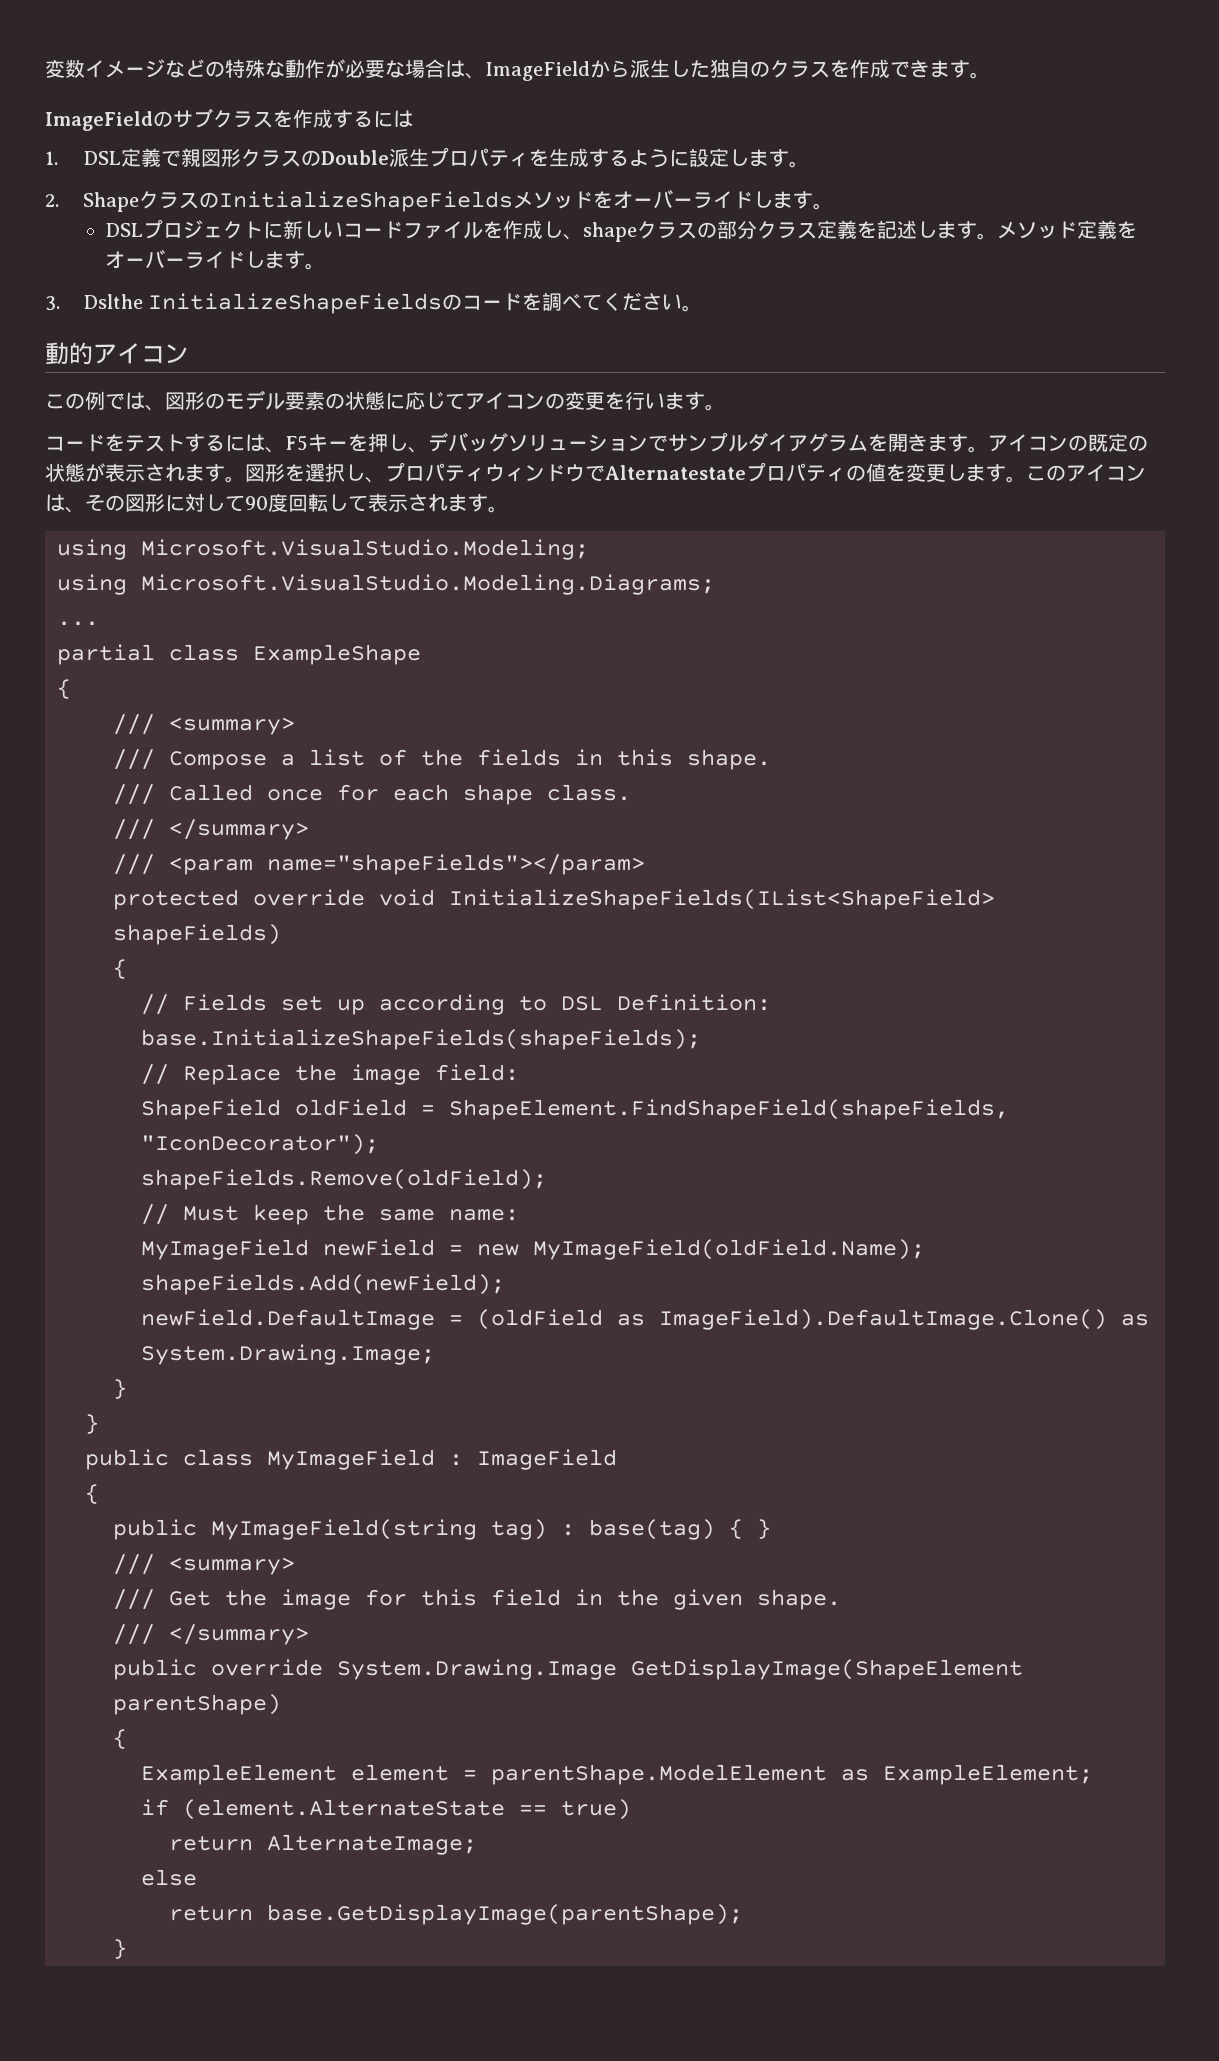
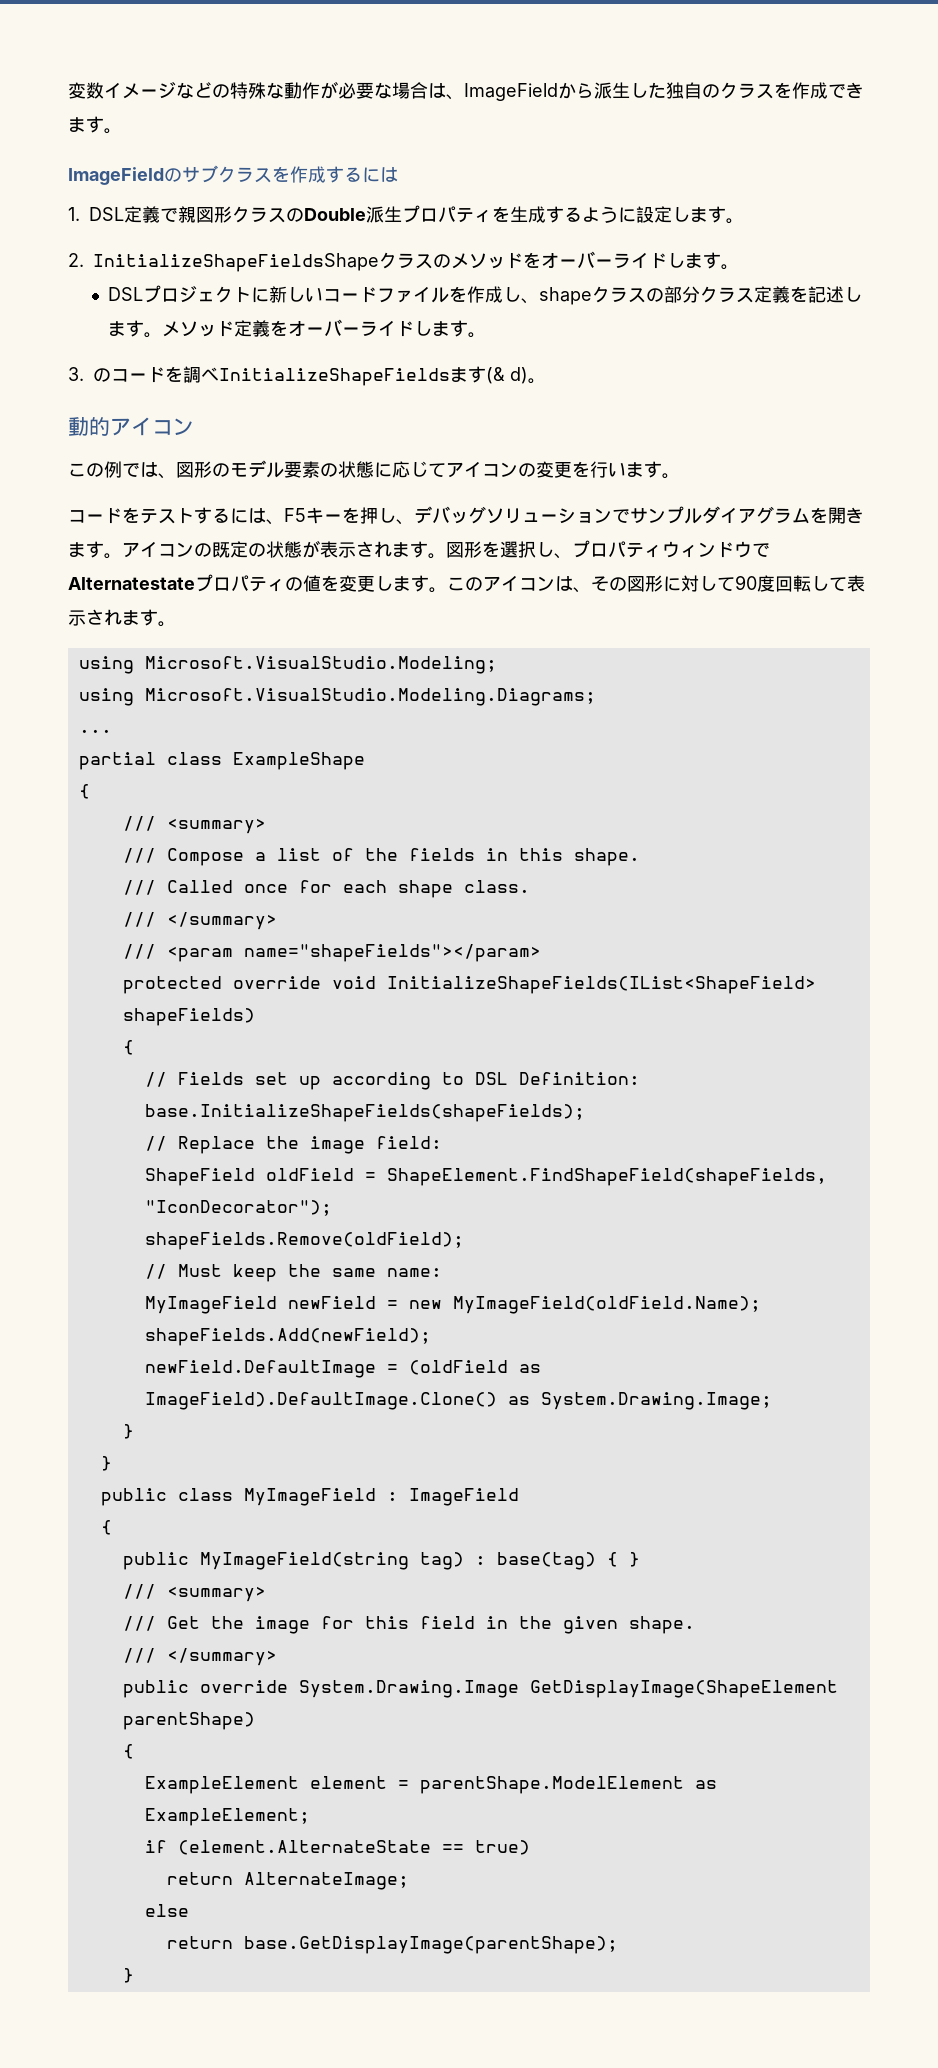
- 2. ShapeクラスのInitializeShapeFieldsメソッドをオーバーライドします。
+ 2. InitializeShapeFieldsShapeクラスのメソッドをオーバーライドします。
- 3. Dslthe InitializeShapeFieldsのコードを調べてください。
+ 3.のコードを調べInitializeShapeFieldsます(& d)。

